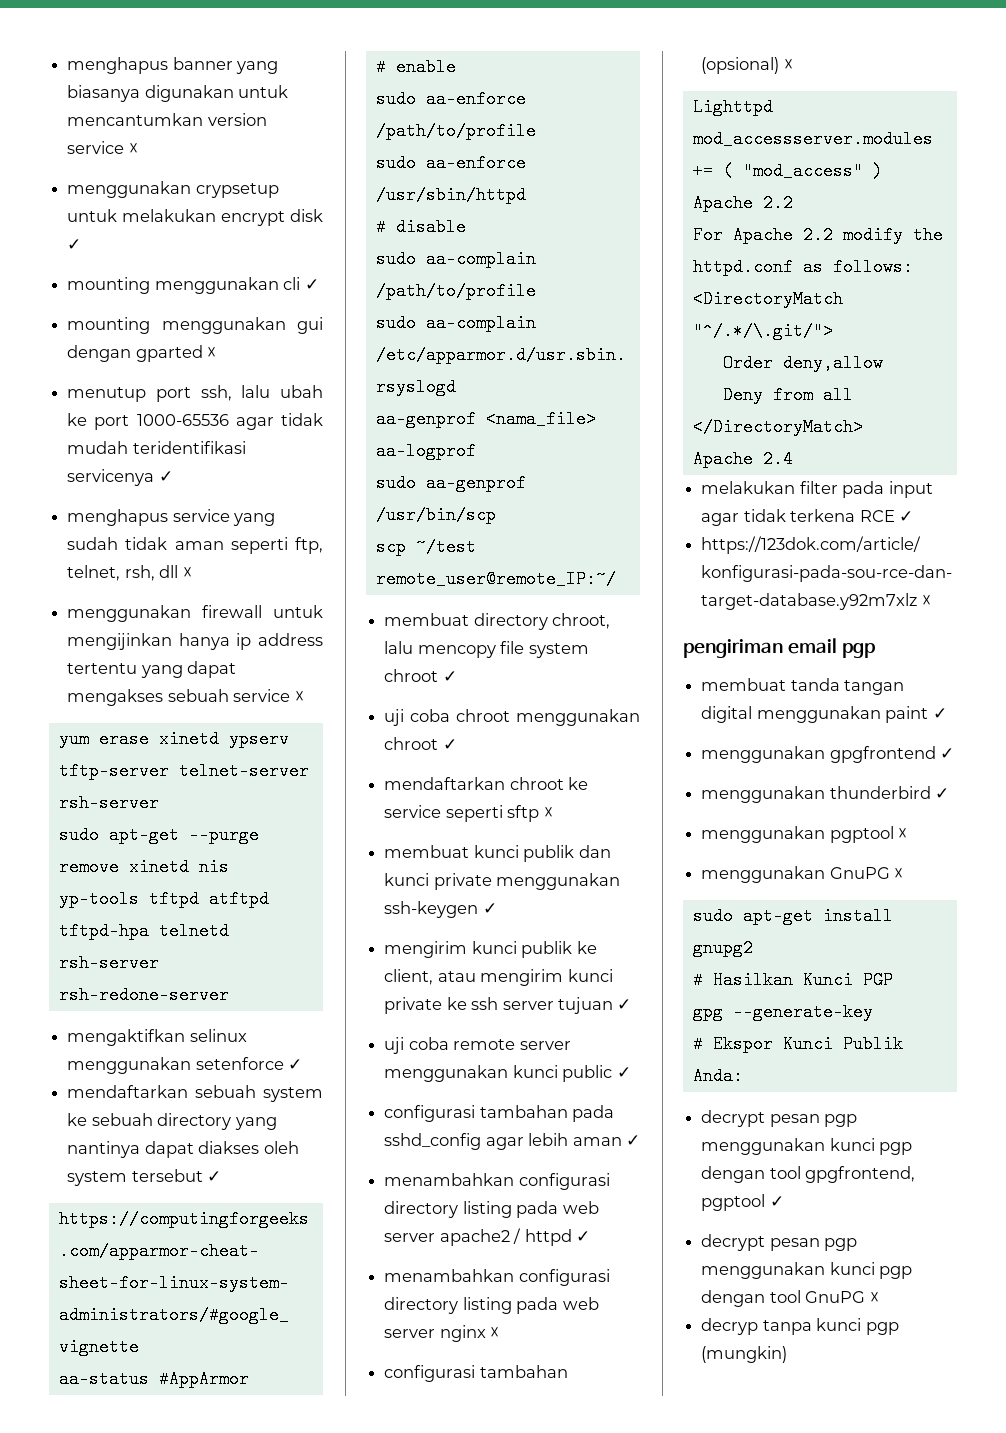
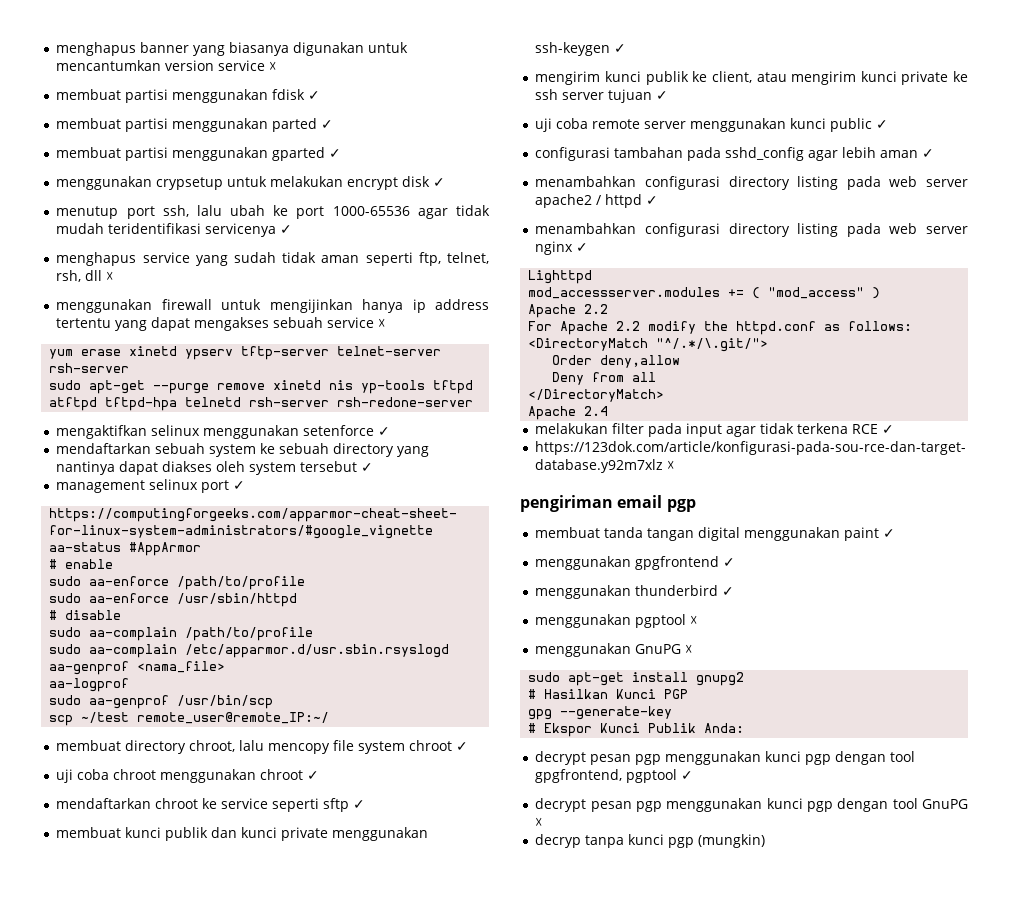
+ membuat partisi menggunakan fdisk ✓
+ membuat partisi menggunakan parted ✓
+ membuat partisi menggunakan gparted ✓
- mounting menggunakan cli ✓
- mounting menggunakan gui dengan gparted ☓
+ management selinux port ✓
- mendaftarkan chroot ke service seperti sftp ☓
+ mendaftarkan chroot ke service seperti sftp ✓
- menambahkan configurasi directory listing pada web server nginx ☓
- configurasi tambahan (opsional) ☓
+ menambahkan configurasi directory listing pada web server nginx ✓

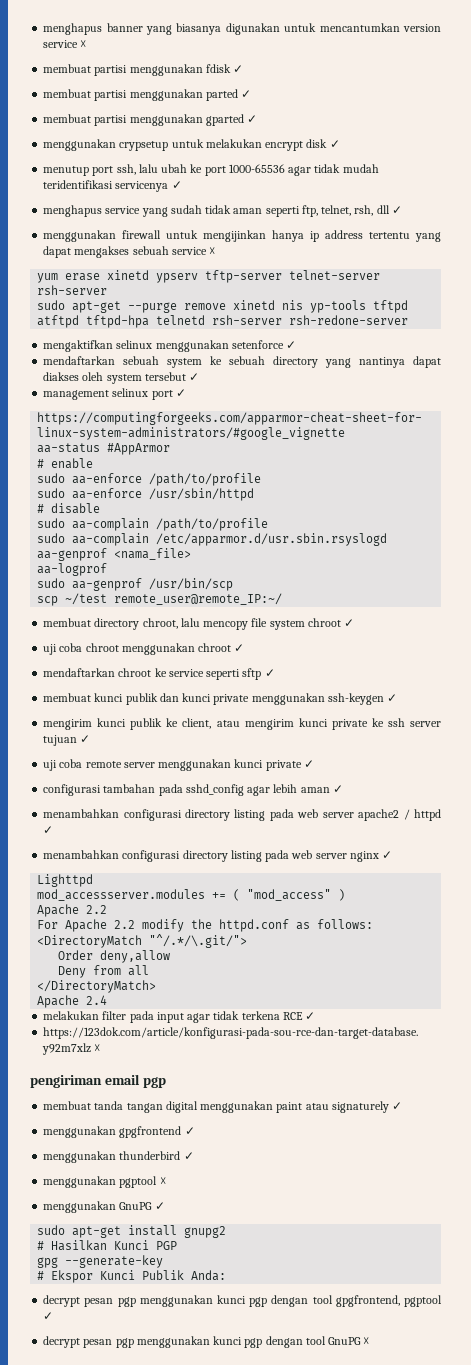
- menghapus service yang sudah tidak aman seperti ftp, telnet, rsh, dll ☓
+ menghapus service yang sudah tidak aman seperti ftp, telnet, rsh, dll ✓
- uji coba remote server menggunakan kunci public ✓
+ uji coba remote server menggunakan kunci private ✓
- membuat tanda tangan digital menggunakan paint ✓
+ membuat tanda tangan digital menggunakan paint atau signaturely ✓
- menggunakan GnuPG ☓
+ menggunakan GnuPG ✓
- decryp tanpa kunci pgp (mungkin)

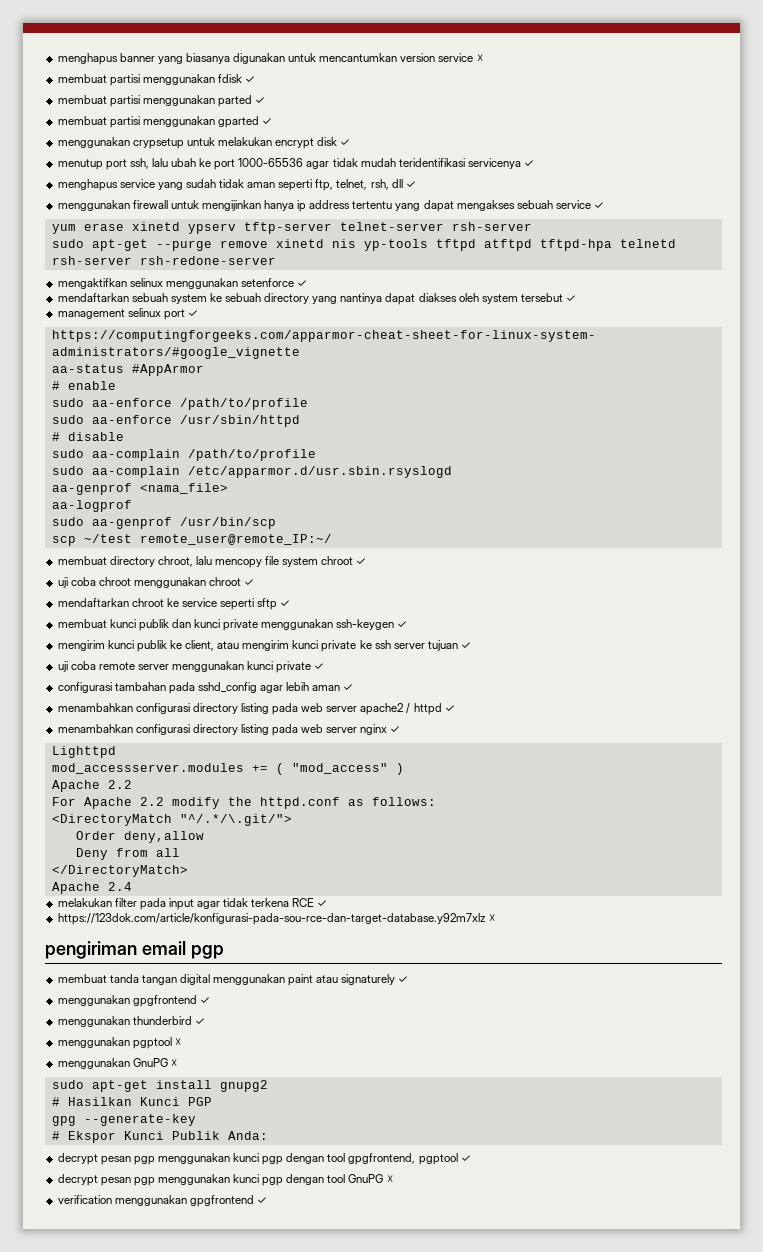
- menggunakan firewall untuk mengijinkan hanya ip address tertentu yang dapat mengakses sebuah service ☓
+ menggunakan firewall untuk mengijinkan hanya ip address tertentu yang dapat mengakses sebuah service ✓
- menggunakan GnuPG ✓
+ menggunakan GnuPG ☓
+ verification menggunakan gpgfrontend ✓

